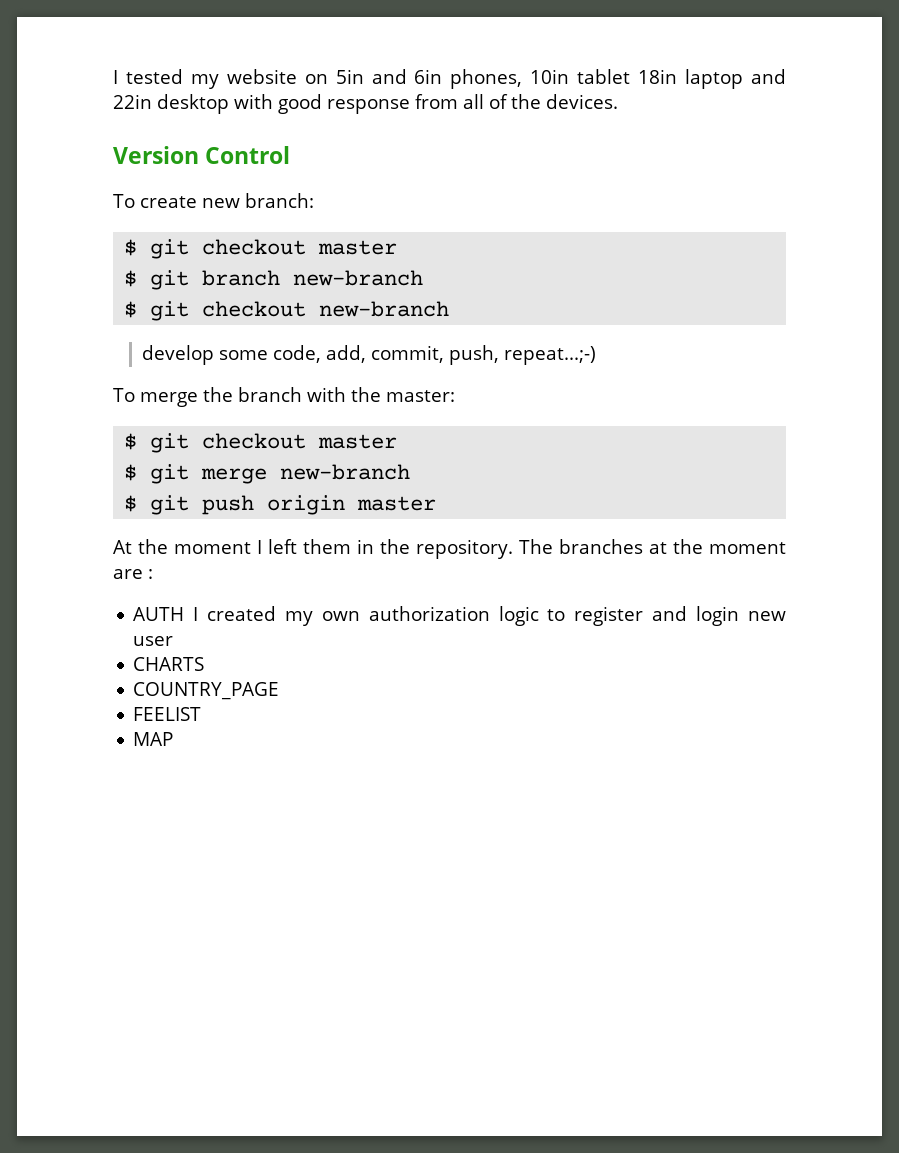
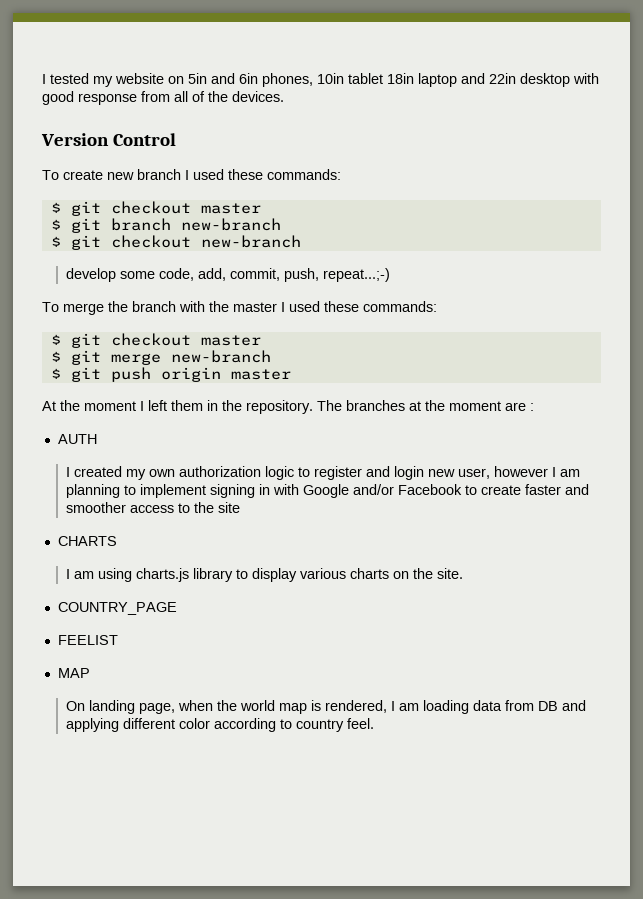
- To create new branch:
+ To create new branch I used these commands:
- To merge the branch with the master:
+ To merge the branch with the master I used these commands:
- AUTH I created my own authorization logic to register and login new user
+ AUTH
+ I created my own authorization logic to register and login new user, however I am planning to implement signing in with Google and/or Facebook to create faster and smoother access to the site
  CHARTS
+ I am using charts.js library to display various charts on the site.
  COUNTRY_PAGE
  FEELIST
  MAP
+ On landing page, when the world map is rendered, I am loading data from DB and applying different color according to country feel.

